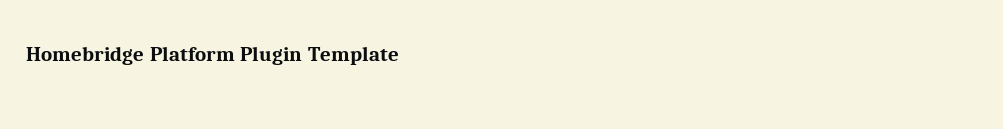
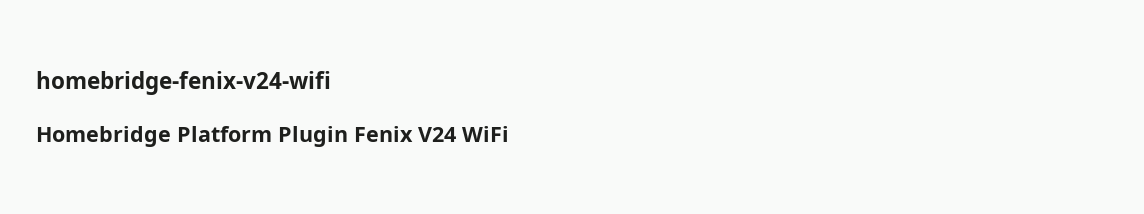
+ homebridge-fenix-v24-wifi
- Homebridge Platform Plugin Template
+ Homebridge Platform Plugin Fenix V24 WiFi

